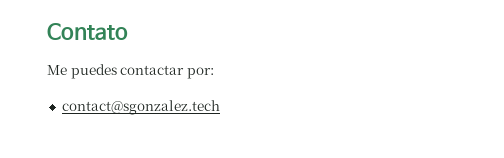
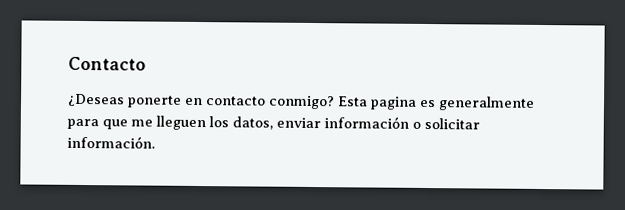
- Contato
- Me puedes contactar por:
- contact@sgonzalez.tech
+ Contacto
+ ¿Deseas ponerte en contacto conmigo? Esta pagina es generalmente para que me lleguen los datos, enviar información o solicitar información.

